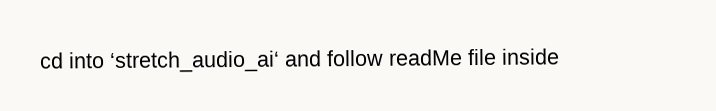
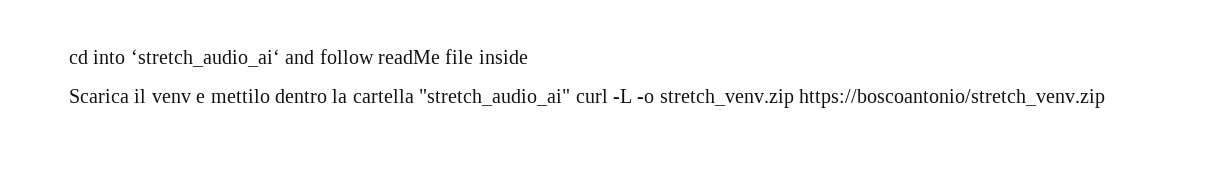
+ Scarica il venv e mettilo dentro la cartella "stretch_audio_ai" curl -L -o stretch_venv.zip https://boscoantonio/stretch_venv.zip

